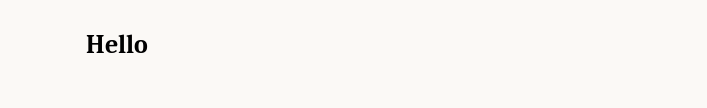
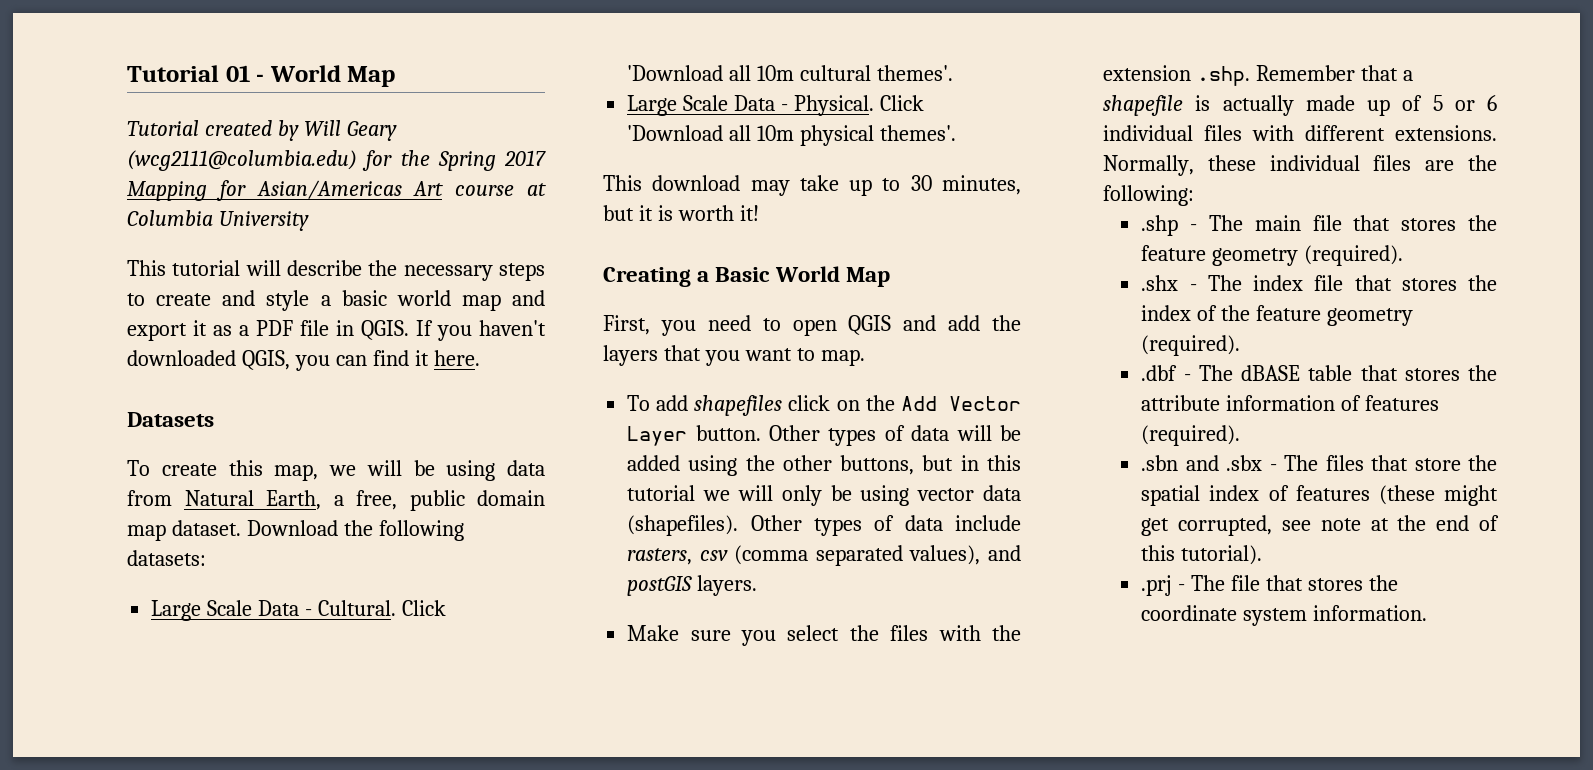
- Hello
+ Tutorial 01 - World Map
+ Tutorial created by Will Geary (wcg2111@columbia.edu) for the Spring 2017 Mapping for Asian/Americas Art course at Columbia University
+ This tutorial will describe the necessary steps to create and style a basic world map and export it as a PDF file in QGIS. If you haven't downloaded QGIS, you can find it here.
+ Datasets
+ To create this map, we will be using data from Natural Earth, a free, public domain map dataset. Download the following datasets:
+ Large Scale Data - Cultural. Click 'Download all 10m cultural themes'.
+ Large Scale Data - Physical. Click 'Download all 10m physical themes'.
+ This download may take up to 30 minutes, but it is worth it!
+ Creating a Basic World Map
+ First, you need to open QGIS and add the layers that you want to map.
+ To add shapefiles click on the Add Vector Layer button. Other types of data will be added using the other buttons, but in this tutorial we will only be using vector data (shapefiles). Other types of data include rasters, csv (comma separated values), and postGIS layers.
+ Make sure you select the files with the extension .shp. Remember that a shapefile is actually made up of 5 or 6 individual files with different extensions. Normally, these individual files are the following:
+ .shp - The main file that stores the feature geometry (required).
+ .shx - The index file that stores the index of the feature geometry (required).
+ .dbf - The dBASE table that stores the attribute information of features (required).
+ .sbn and .sbx - The files that store the spatial index of features (these might get corrupted, see note at the end of this tutorial).
+ .prj - The file that stores the coordinate system information.

